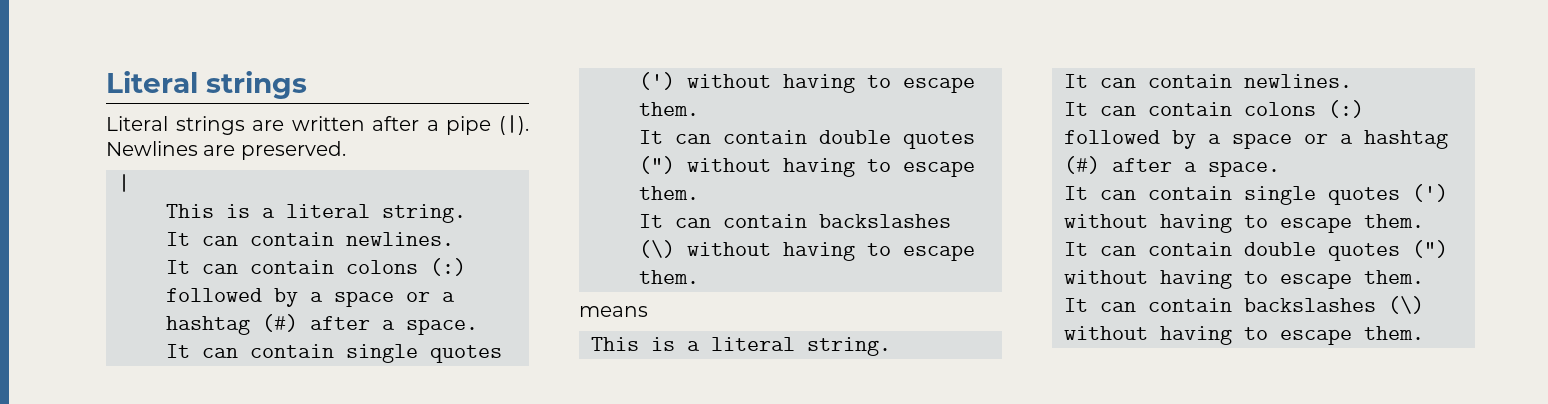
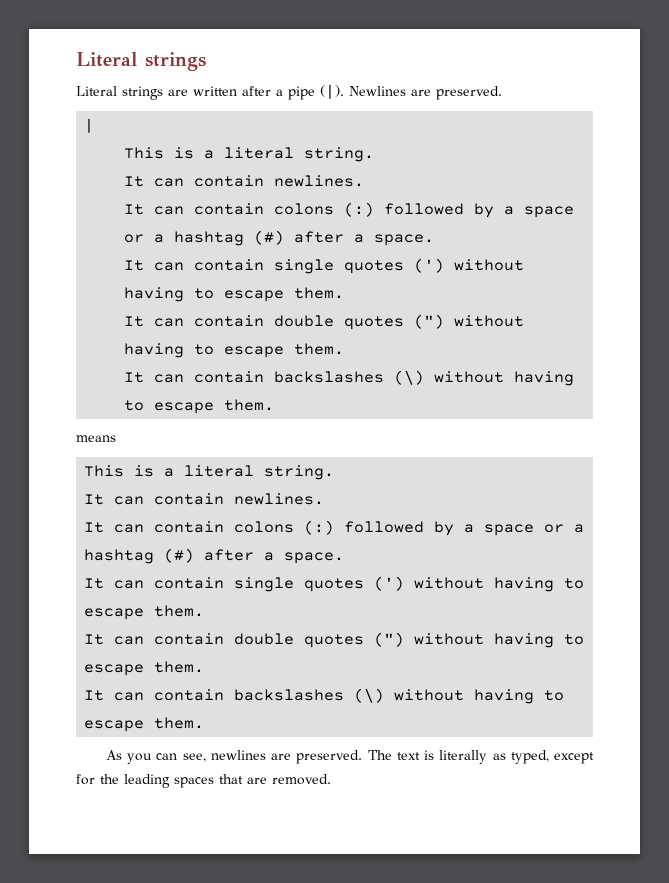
+ As you can see, newlines are preserved. The text is literally as typed, except for the leading spaces that are removed.

